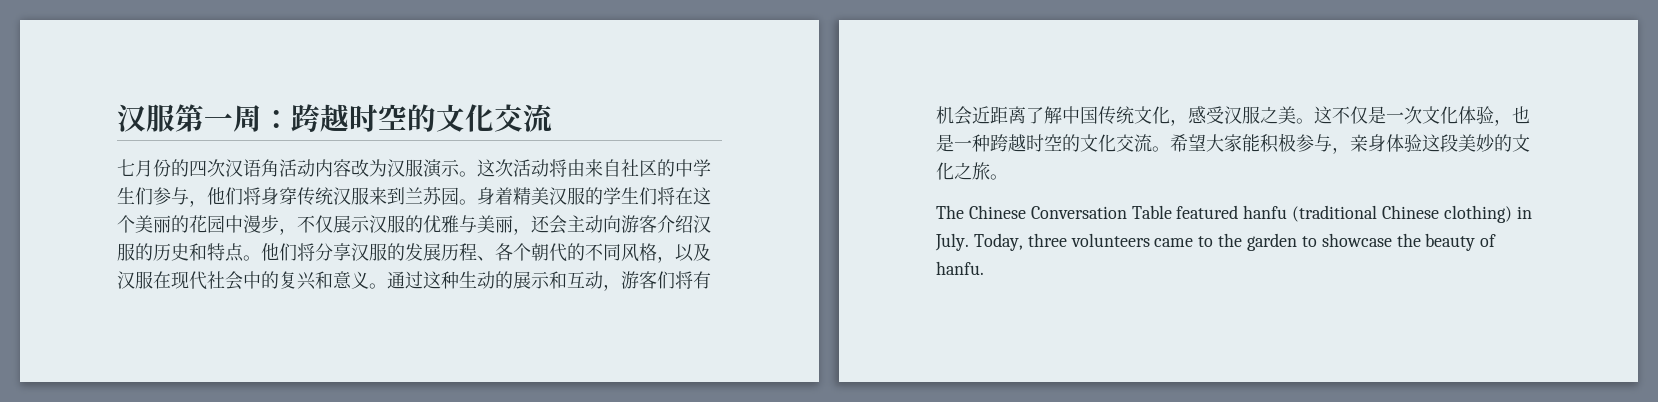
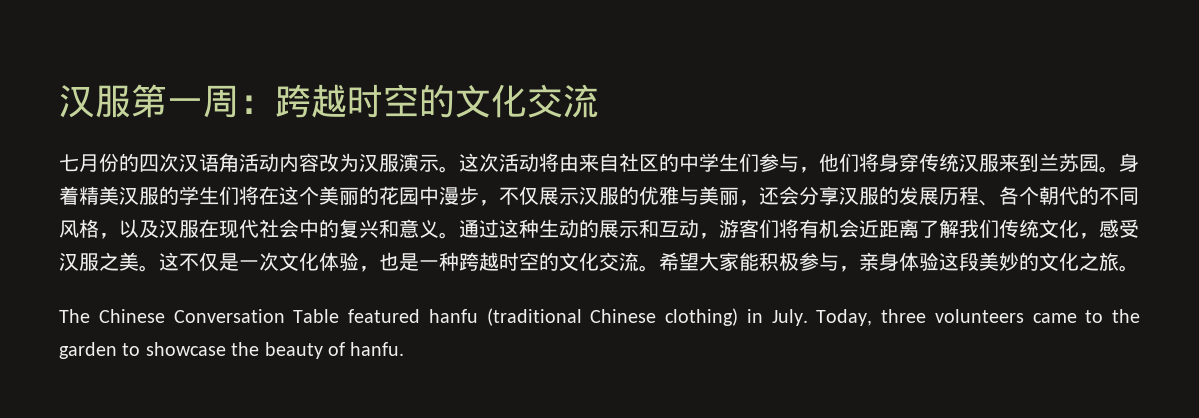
- 身着精美汉服的学生们将在这个美丽的花园中漫步，不仅展示汉服的优雅与美丽，还会主动向游客介绍汉服的历史和特点。他们将分享汉服的发展历程、各个朝代的不同风格，以及汉服在现代社会中的复兴和意义。
+ 身着精美汉服的学生们将在这个美丽的花园中漫步，不仅展示汉服的优雅与美丽，还会分享汉服的发展历程、各个朝代的不同风格，以及汉服在现代社会中的复兴和意义。
- 通过这种生动的展示和互动，游客们将有机会近距离了解中国传统文化，感受汉服之美。
+ 通过这种生动的展示和互动，游客们将有机会近距离了解我们传统文化，感受汉服之美。

